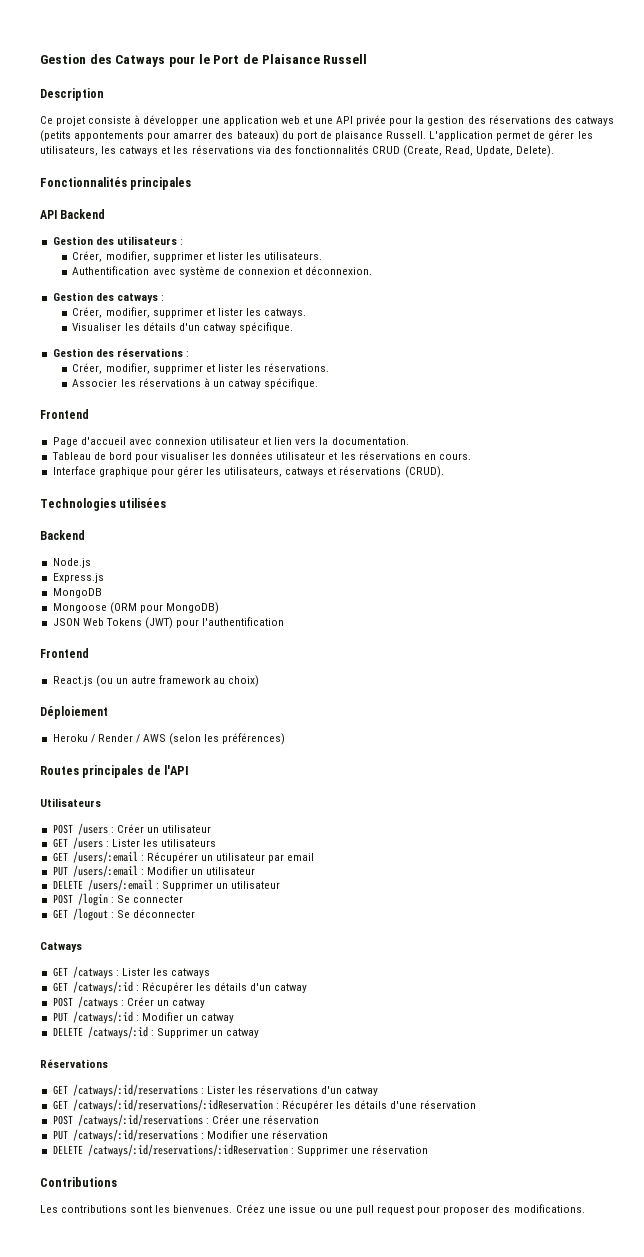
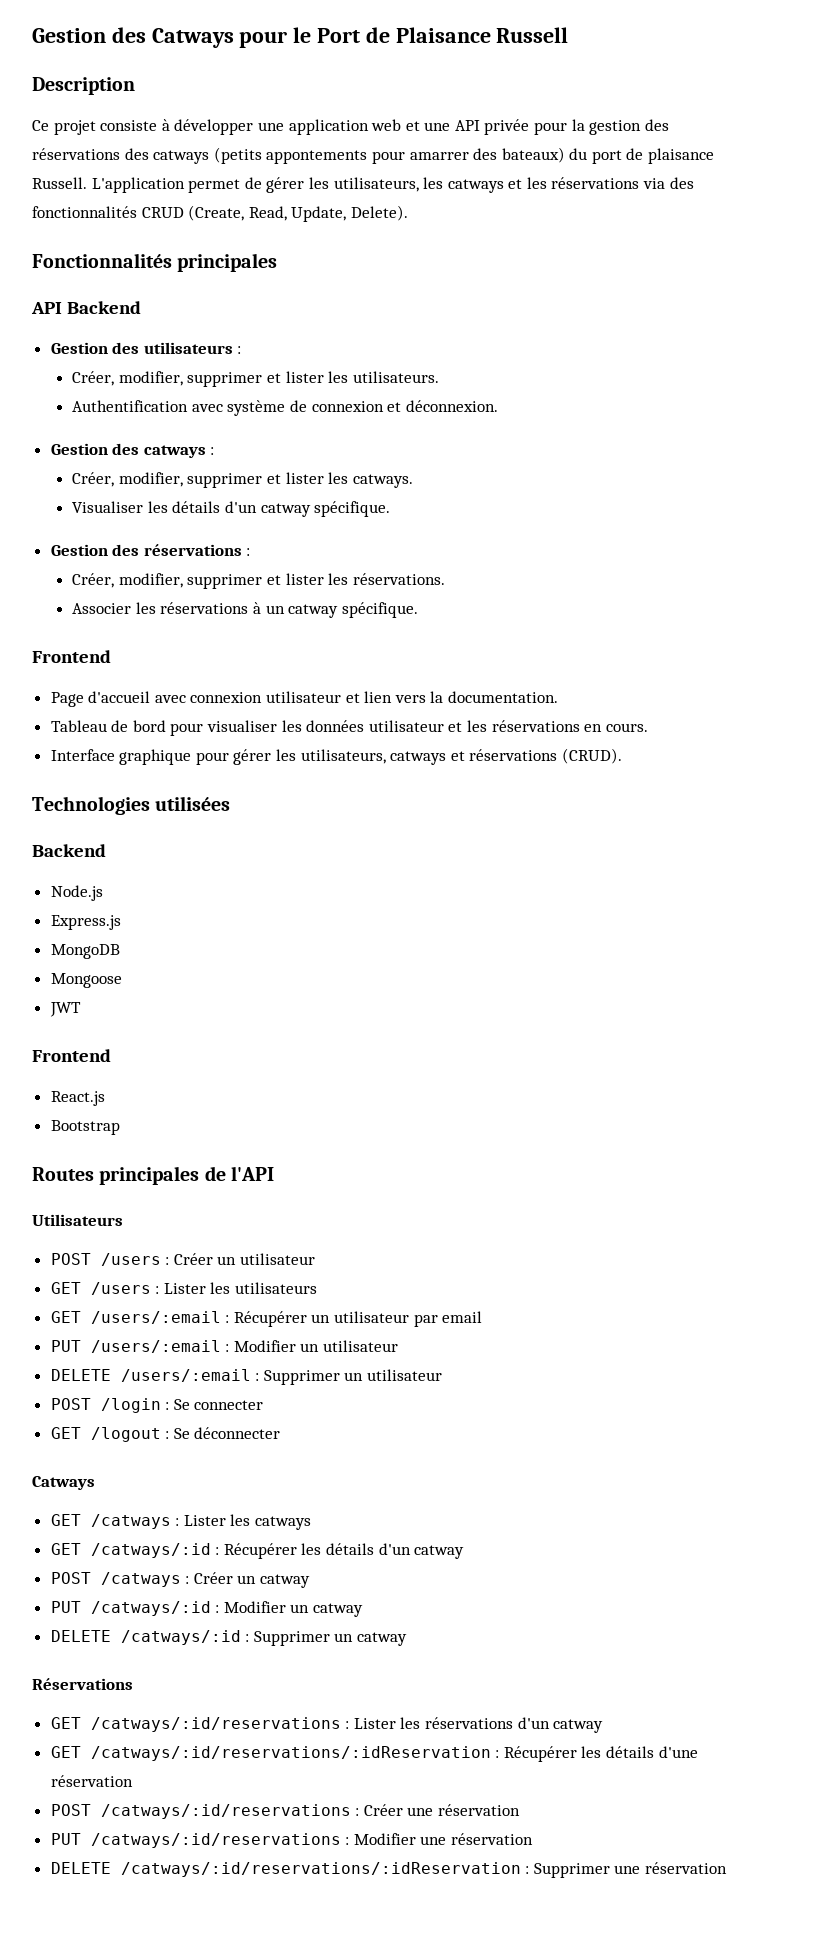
- Mongoose (ORM pour MongoDB)
- JSON Web Tokens (JWT) pour l'authentification
+ Mongoose
+ JWT
  Frontend
- React.js (ou un autre framework au choix)
- Déploiement
- Heroku / Render / AWS (selon les préférences)
+ React.js
+ Bootstrap
- Contributions
- Les contributions sont les bienvenues. Créez une issue ou une pull request pour proposer des modifications.

